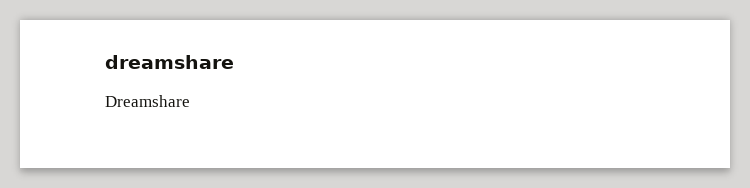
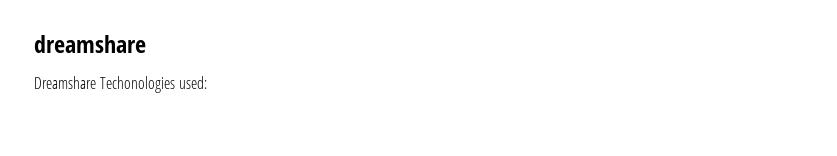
- Dreamshare
+ Dreamshare Techonologies used:

